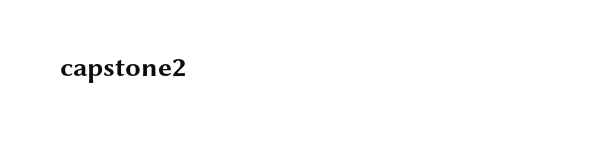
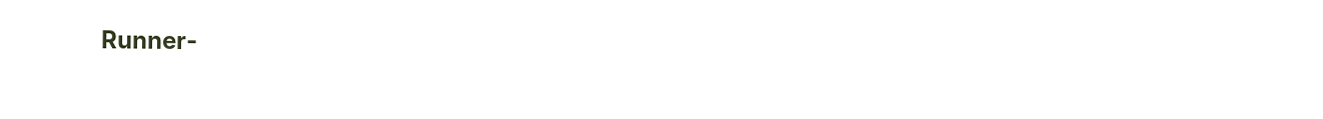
- capstone2
+ Runner-

